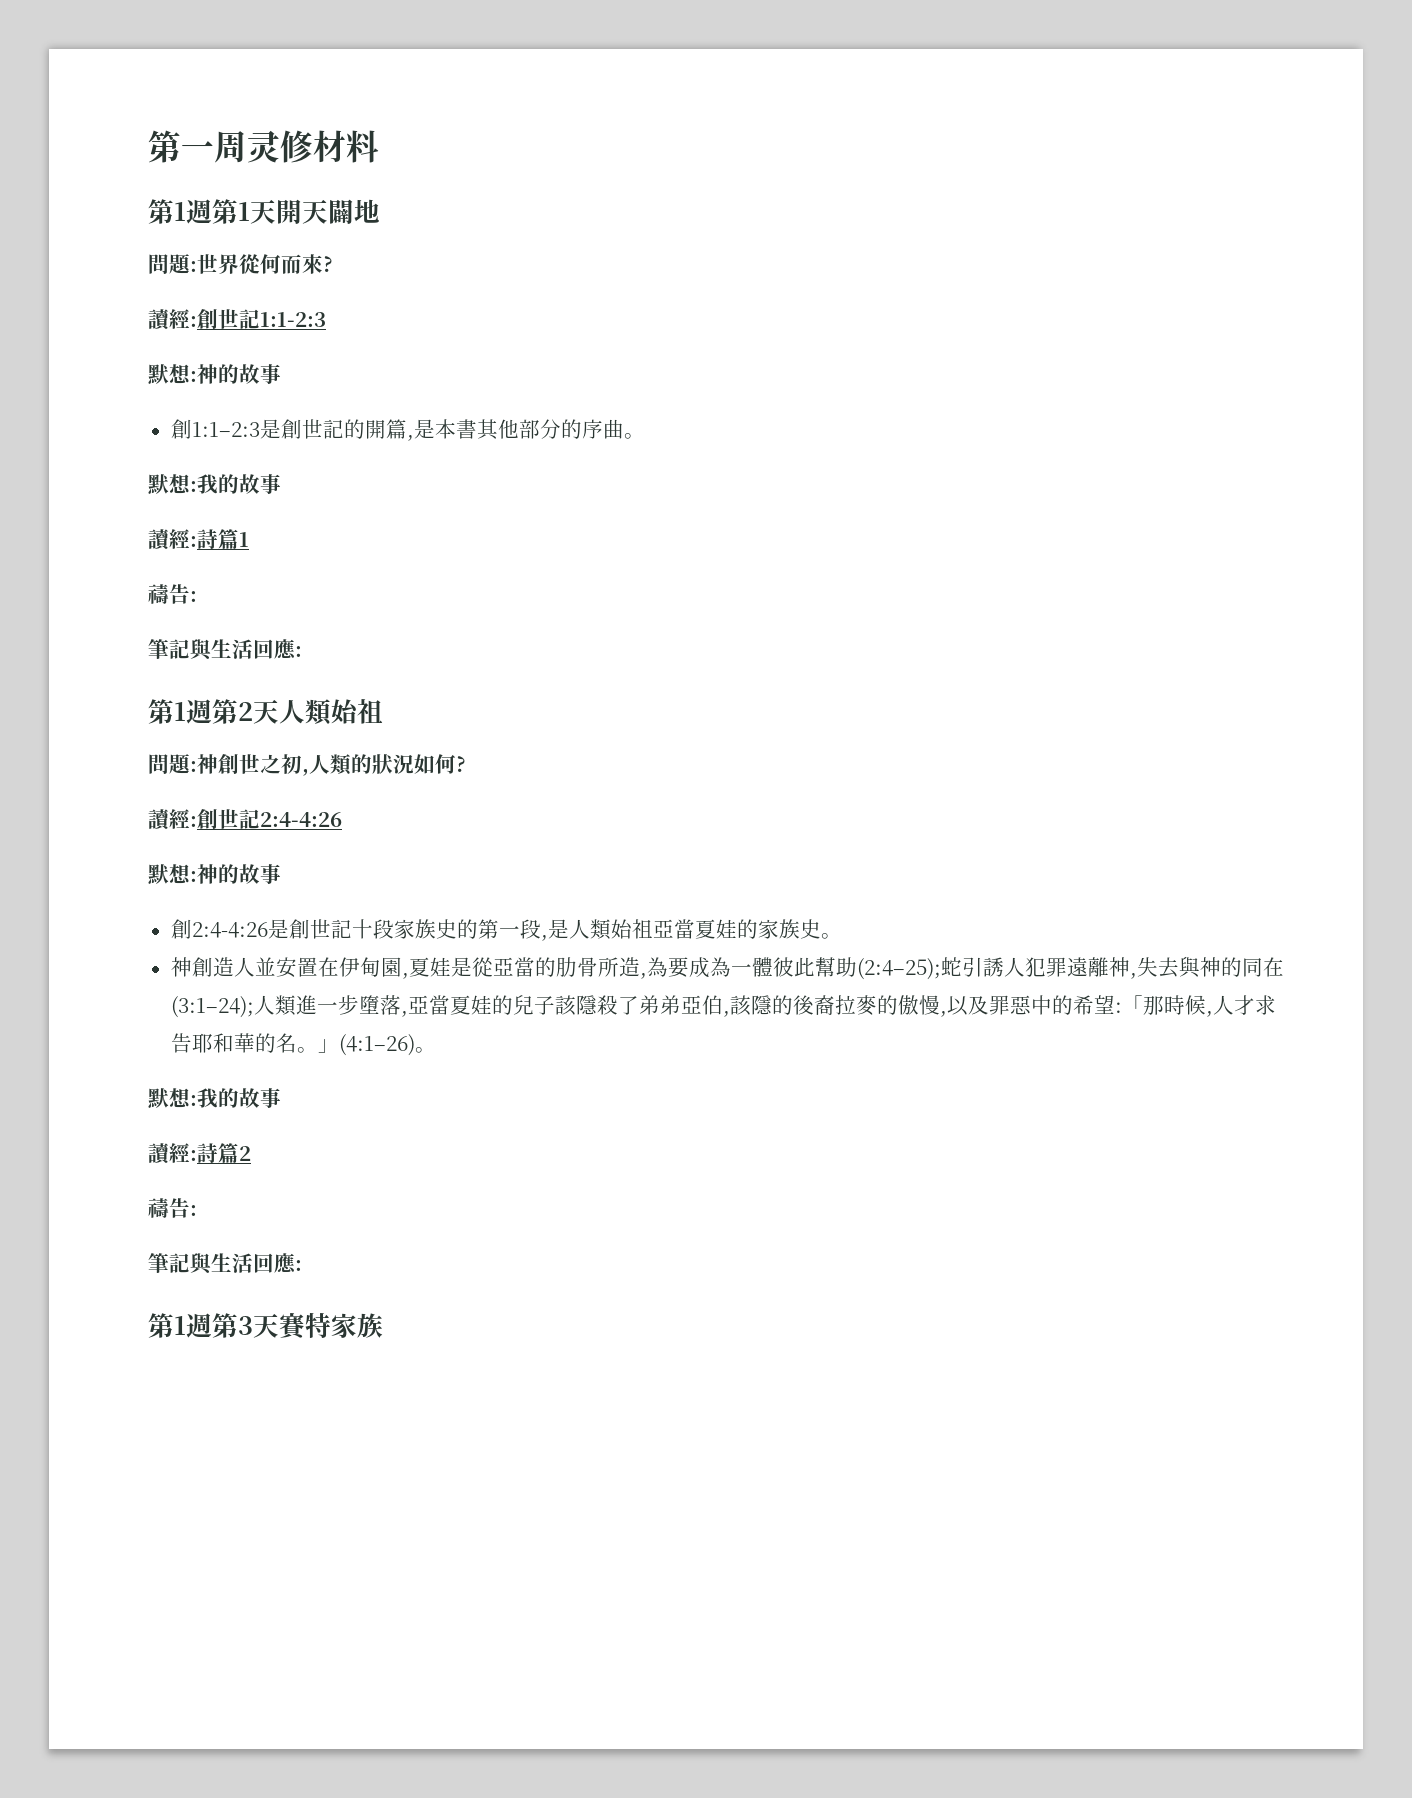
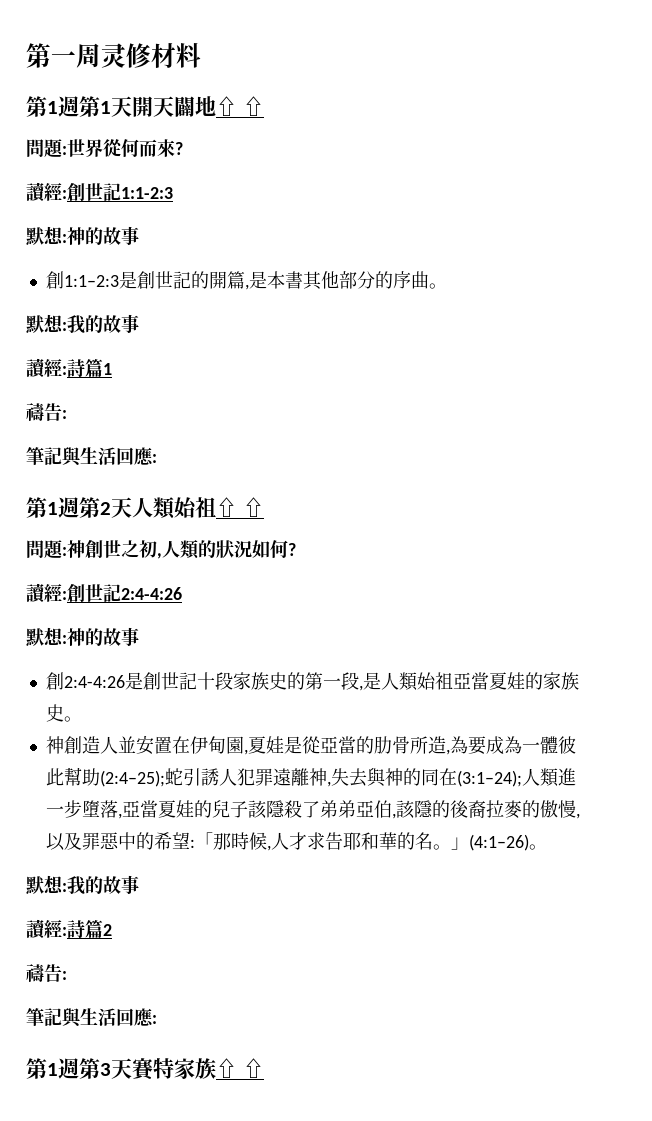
- 第1週第1天開天闢地
+ 第1週第1天開天闢地⇧ ⇧
- 第1週第2天人類始祖
+ 第1週第2天人類始祖⇧ ⇧
- 第1週第3天賽特家族
+ 第1週第3天賽特家族⇧ ⇧

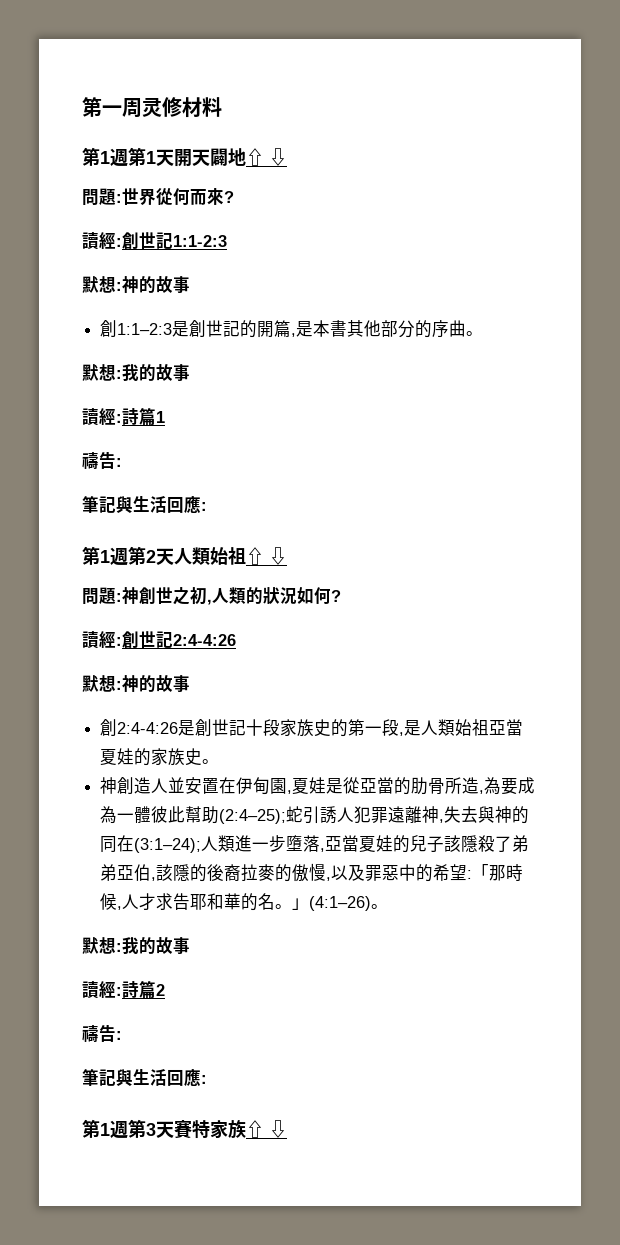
- 第1週第1天開天闢地⇧ ⇧
+ 第1週第1天開天闢地⇧ ⇩
- 第1週第2天人類始祖⇧ ⇧
+ 第1週第2天人類始祖⇧ ⇩
- 第1週第3天賽特家族⇧ ⇧
+ 第1週第3天賽特家族⇧ ⇩

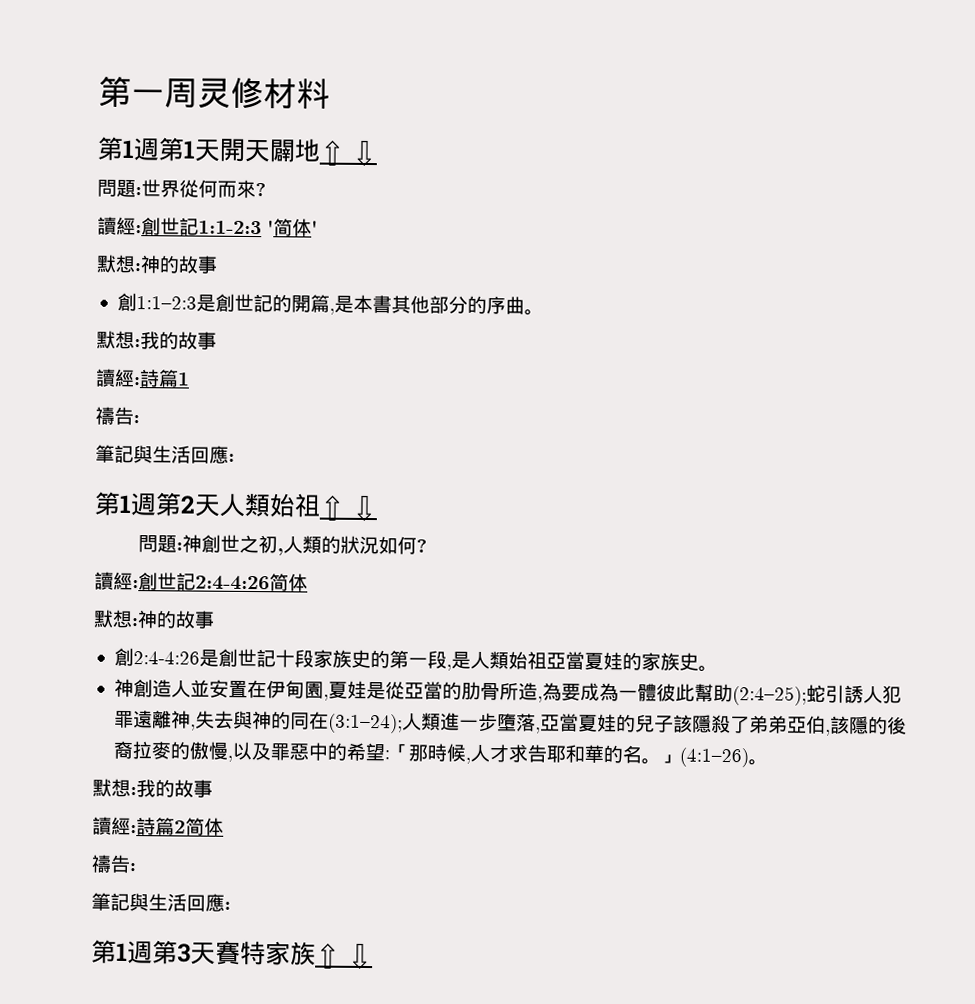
- 讀經:創世記1:1-2:3
+ 讀經:創世記1:1-2:3 '简体'
- 讀經:創世記2:4-4:26
+ 讀經:創世記2:4-4:26简体
- 讀經:詩篇2
+ 讀經:詩篇2简体

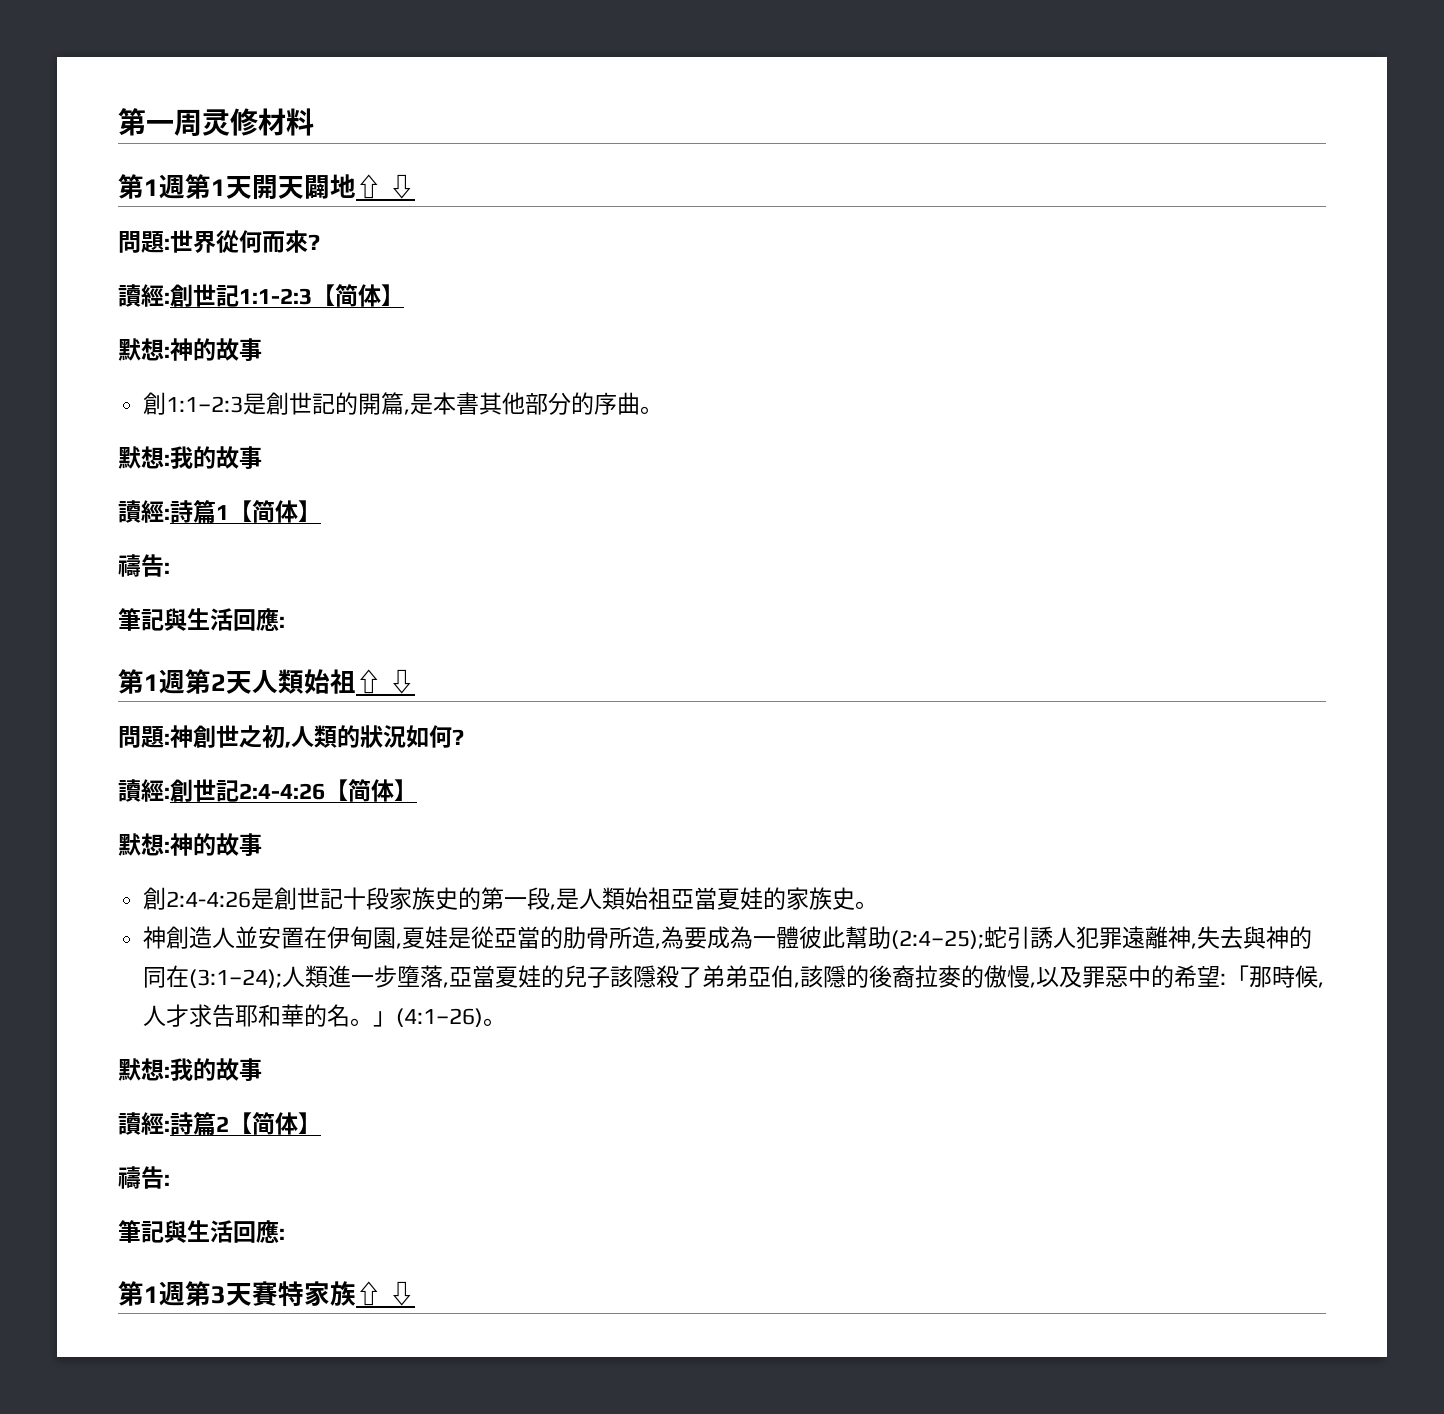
- 讀經:創世記1:1-2:3 '简体'
+ 讀經:創世記1:1-2:3【简体】
- 讀經:詩篇1
+ 讀經:詩篇1【简体】
- 讀經:創世記2:4-4:26简体
+ 讀經:創世記2:4-4:26【简体】
- 讀經:詩篇2简体
+ 讀經:詩篇2【简体】

